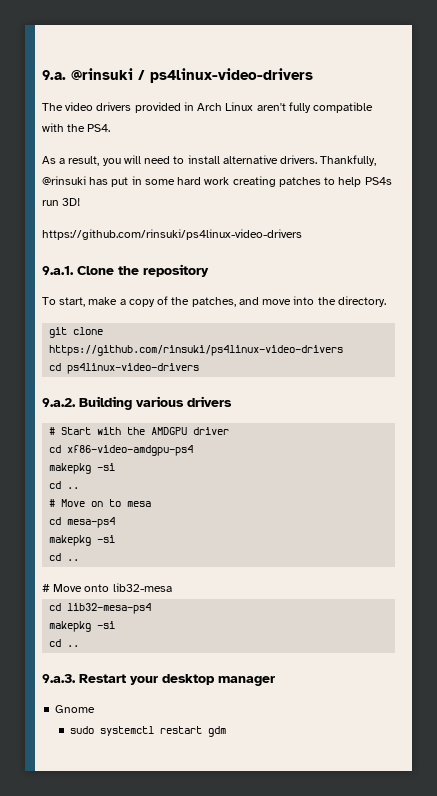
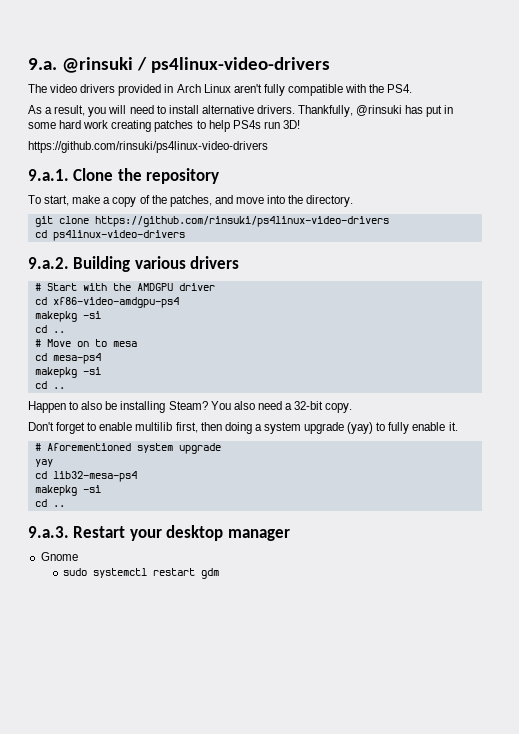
- # Move onto lib32-mesa
+ Happen to also be installing Steam? You also need a 32-bit copy.
+ Don't forget to enable multilib first, then doing a system upgrade (yay) to fully enable it.
+ # Aforementioned system upgrade
+ yay

